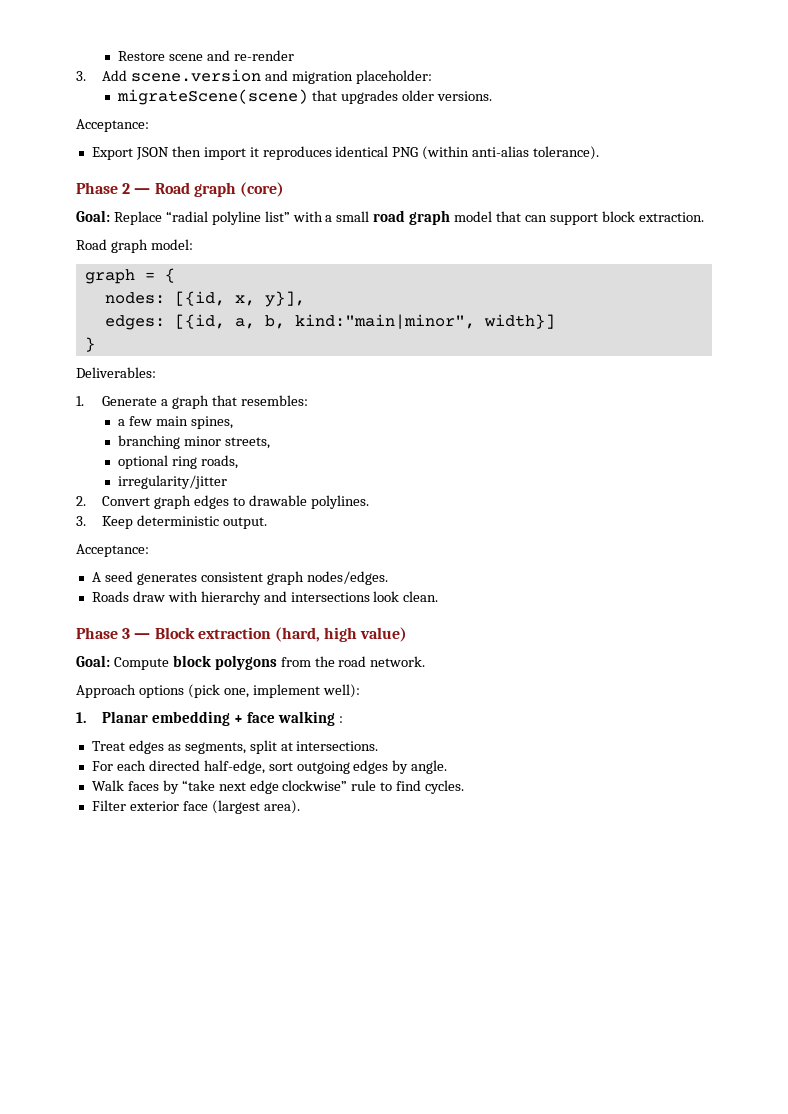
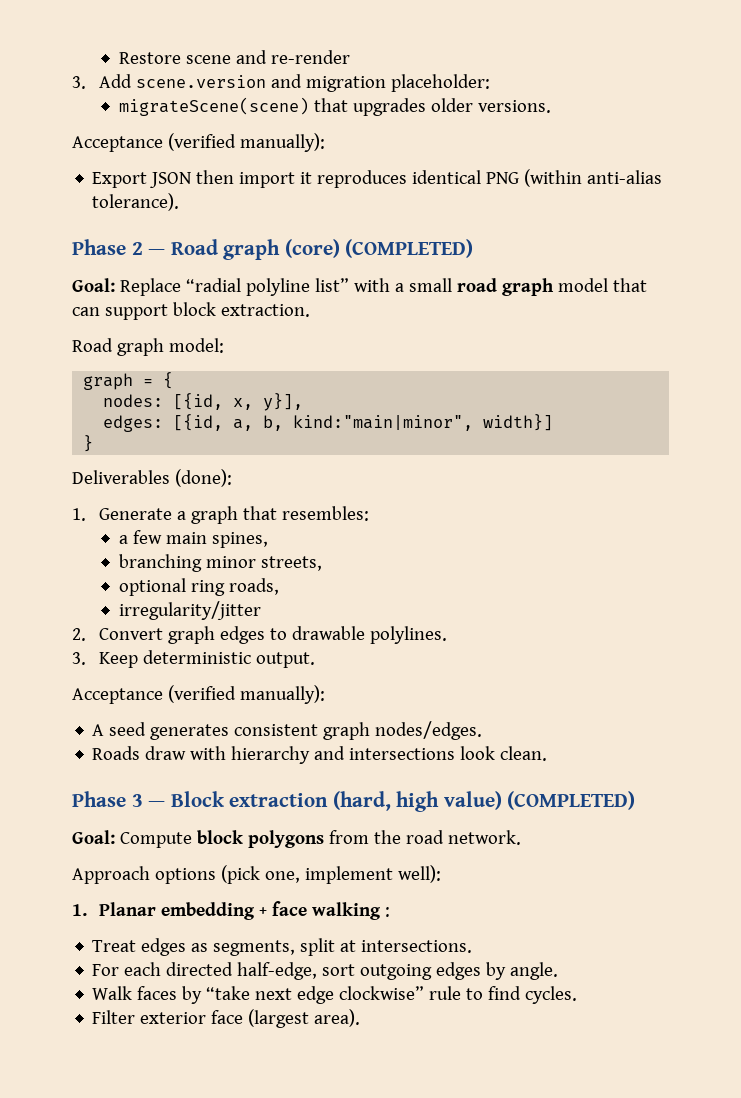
  migrateScene(scene) that upgrades older versions.
- Acceptance:
+ Acceptance (verified manually):
- Phase 2 — Road graph (core)
+ Phase 2 — Road graph (core) (COMPLETED)
- Deliverables:
+ Deliverables (done):
  3. Keep deterministic output.
- Acceptance:
+ Acceptance (verified manually):
- Phase 3 — Block extraction (hard, high value)
+ Phase 3 — Block extraction (hard, high value) (COMPLETED)

